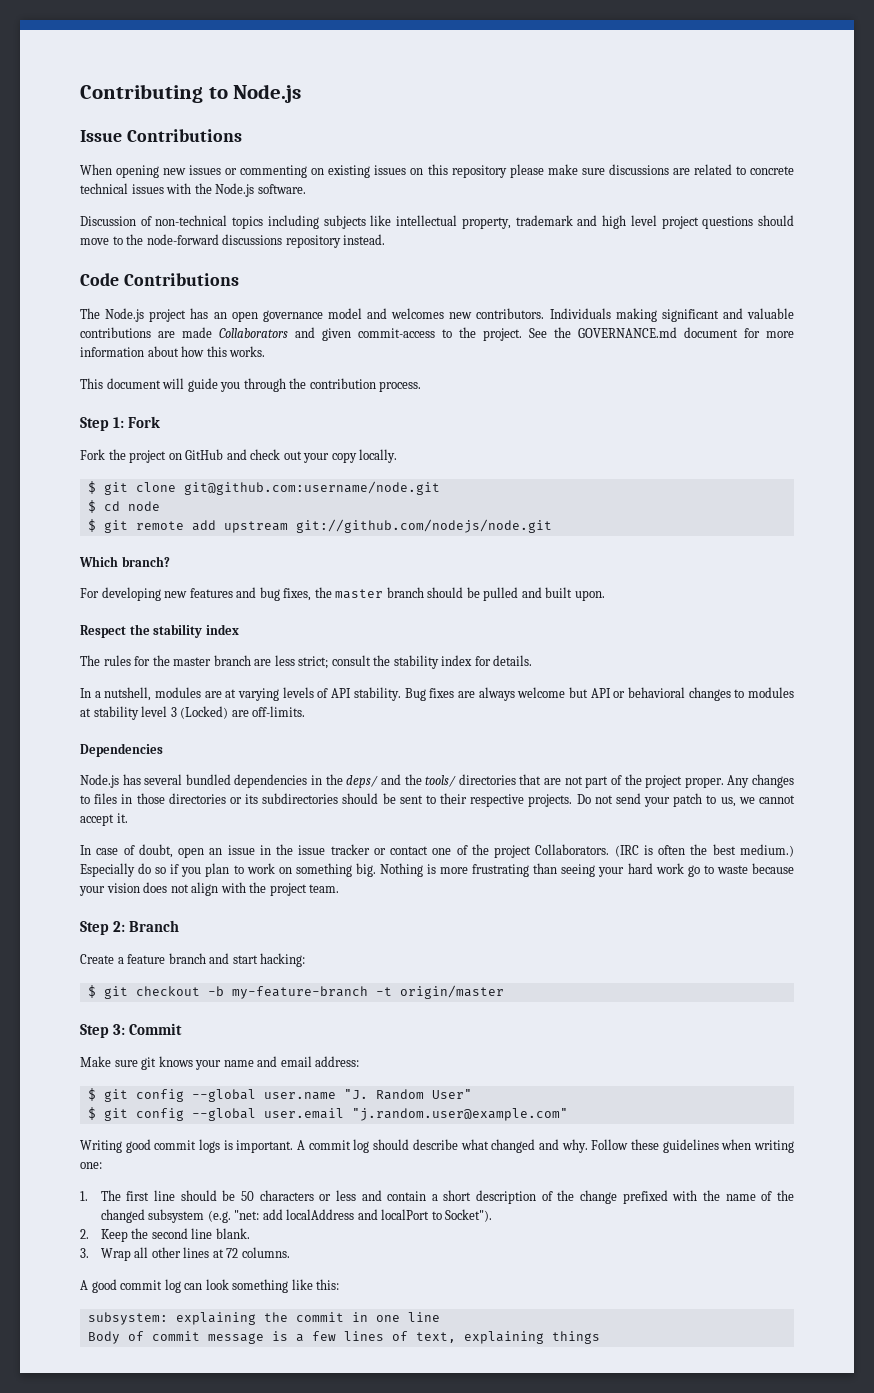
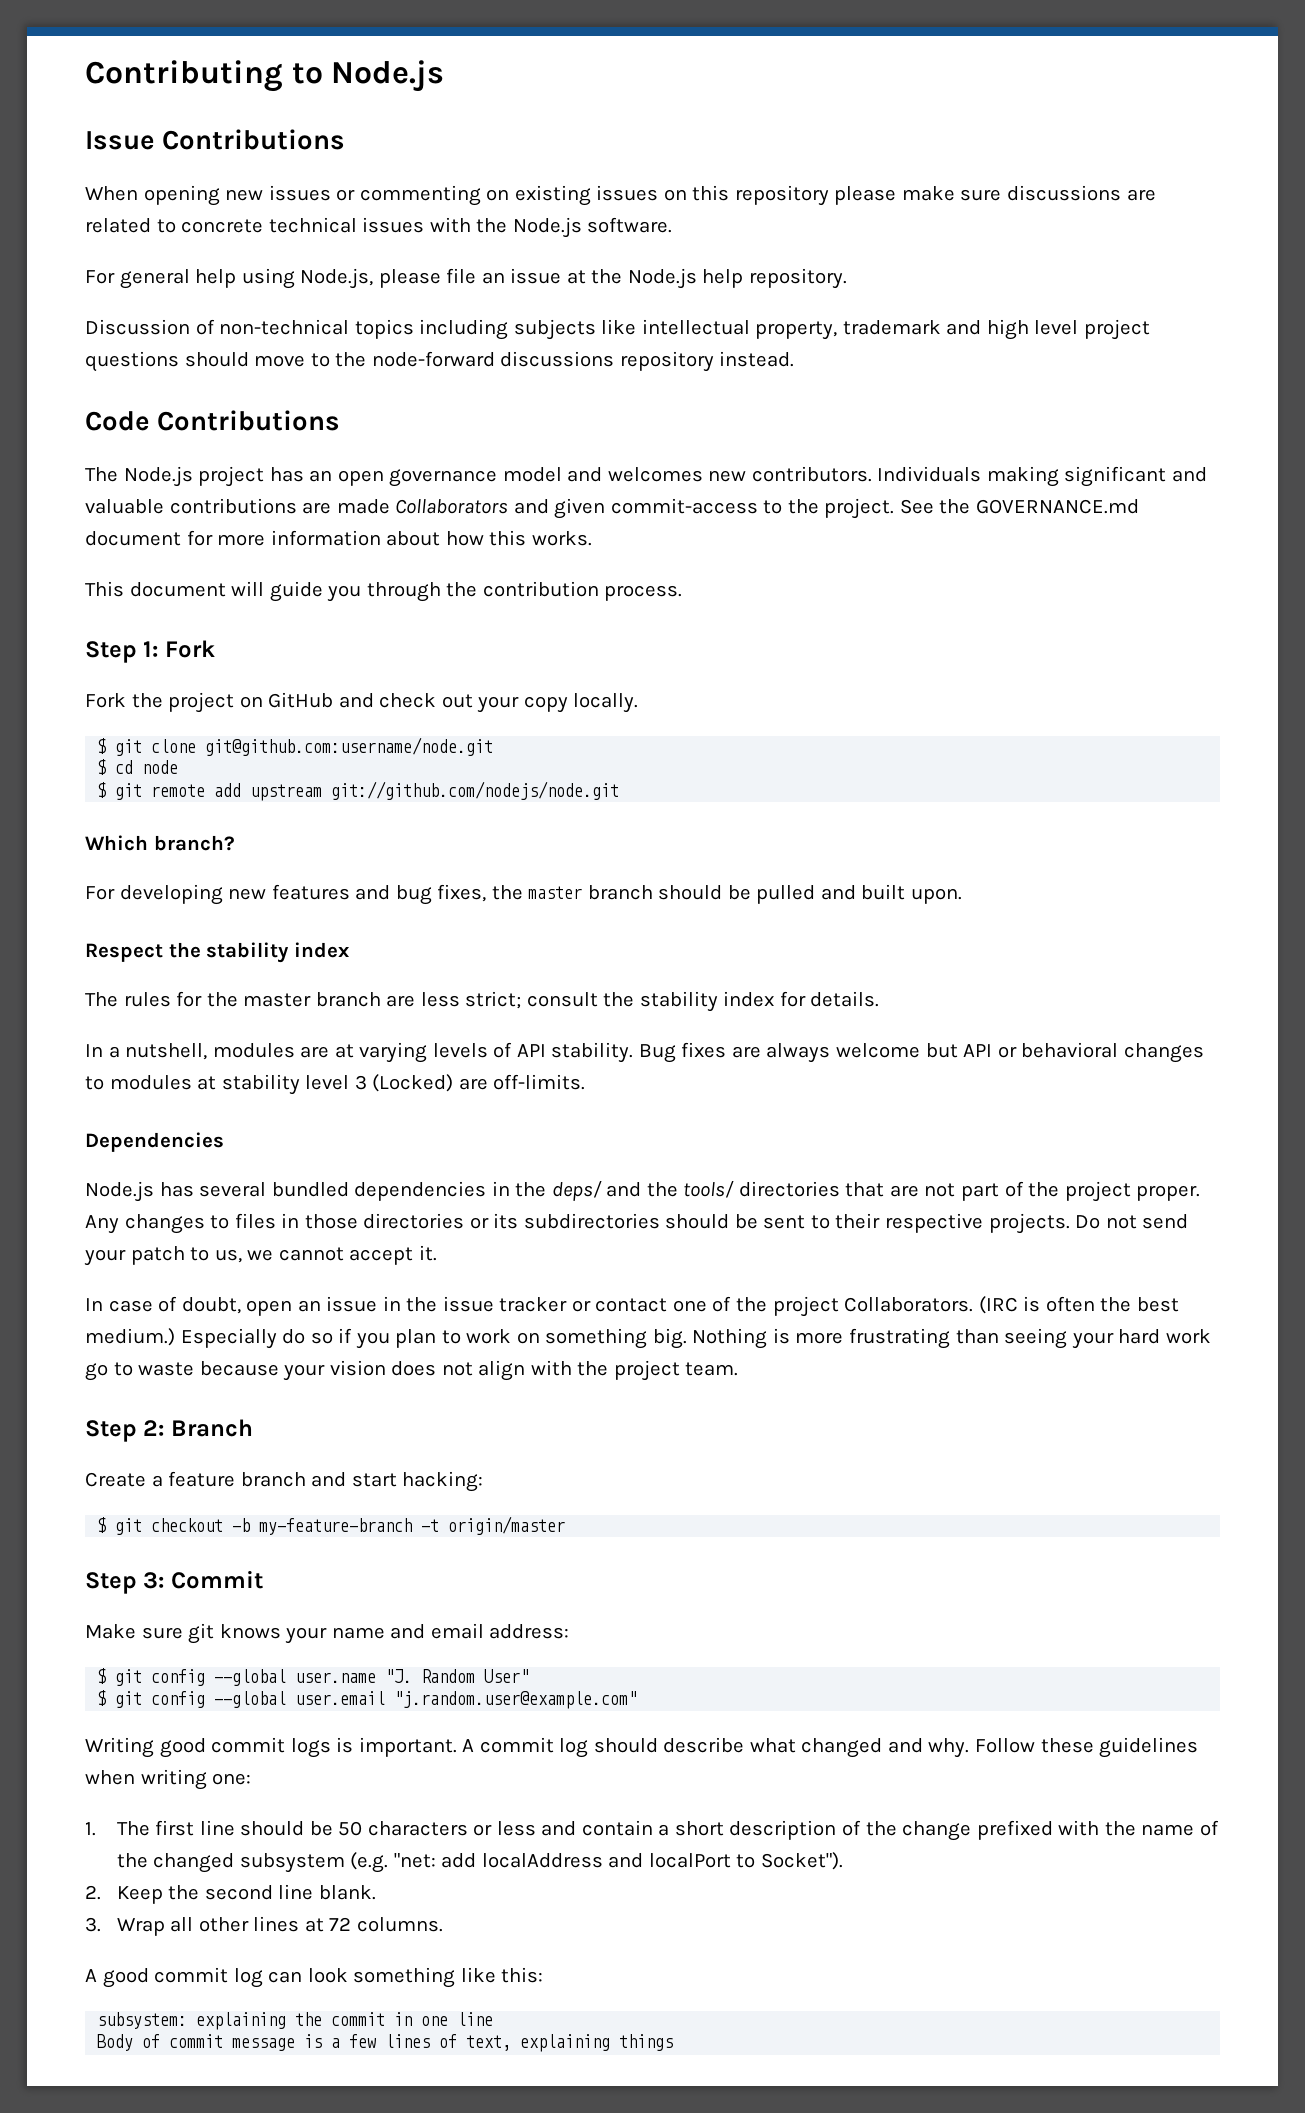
+ For general help using Node.js, please file an issue at the Node.js help repository.

